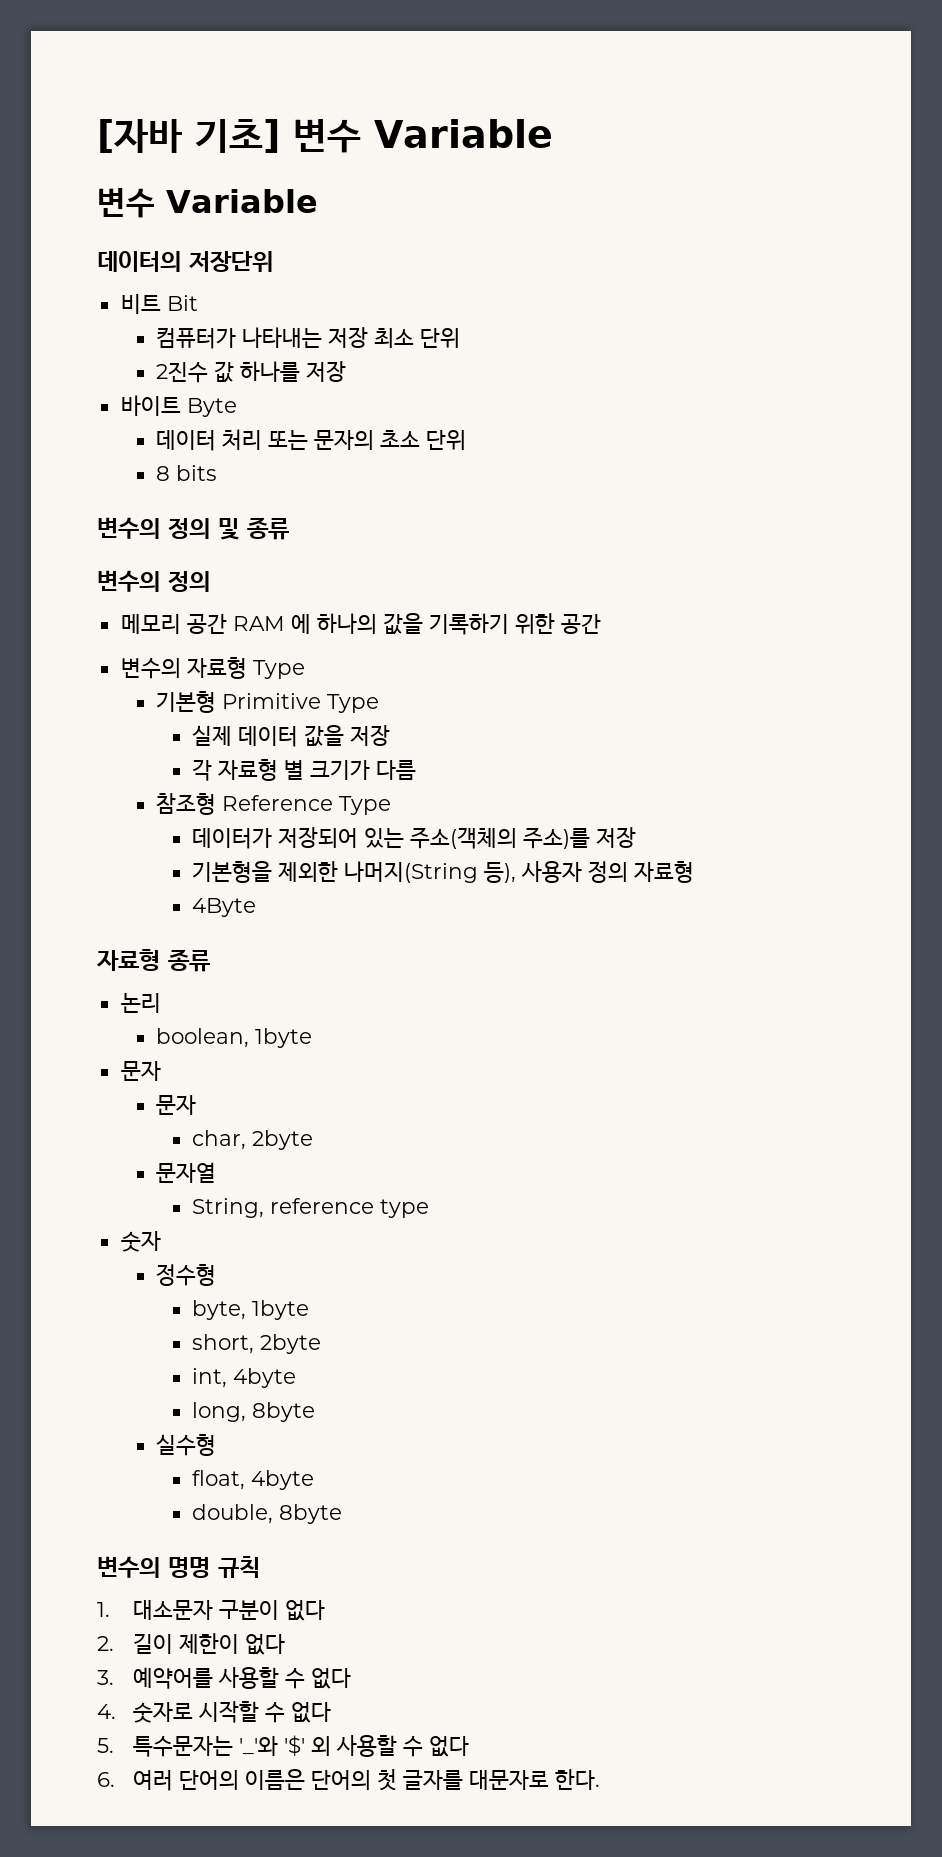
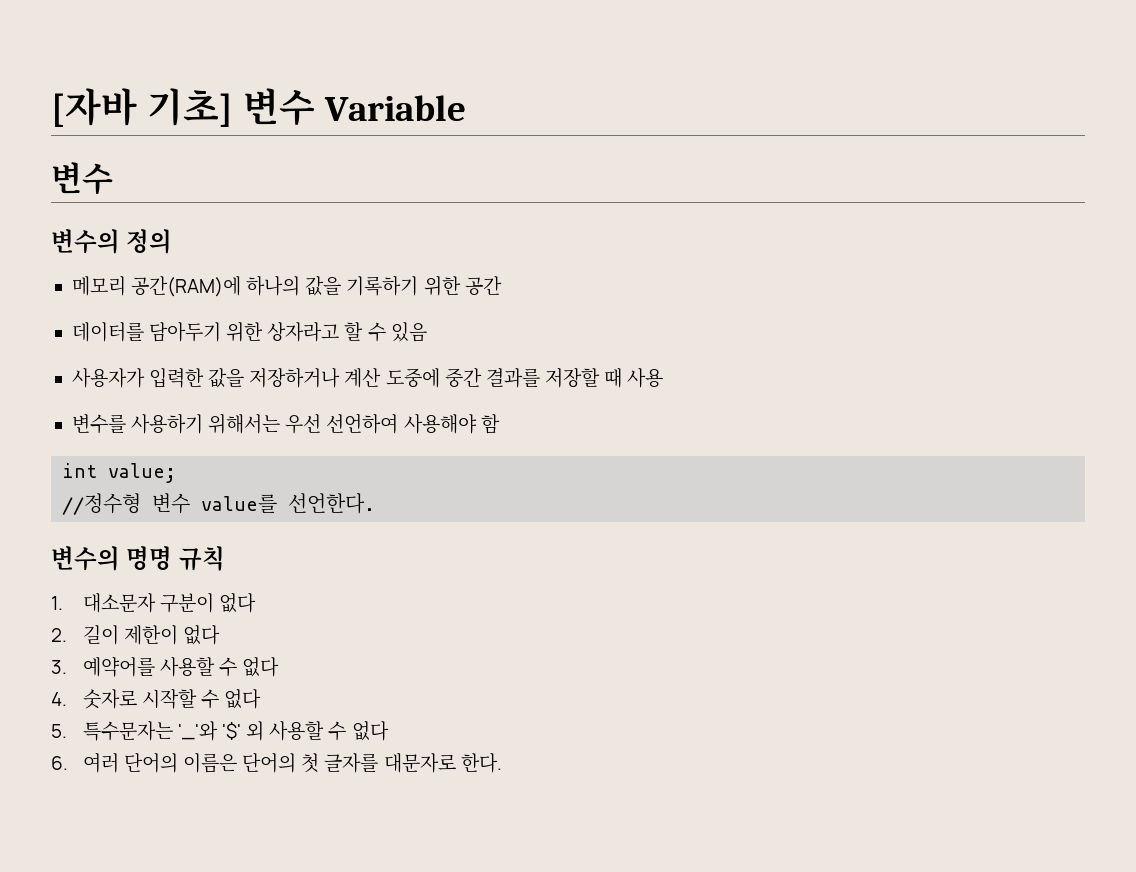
  [자바 기초] 변수 Variable
- 변수 Variable
- 데이터의 저장단위
- 비트 Bit
- 컴퓨터가 나타내는 저장 최소 단위
- 2진수 값 하나를 저장
- 바이트 Byte
- 데이터 처리 또는 문자의 초소 단위
- 8 bits
- 변수의 정의 및 종류
+ 변수
- 메모리 공간 RAM 에 하나의 값을 기록하기 위한 공간
+ 메모리 공간(RAM)에 하나의 값을 기록하기 위한 공간
- 변수의 자료형 Type
- 기본형 Primitive Type
- 실제 데이터 값을 저장
- 각 자료형 별 크기가 다름
- 참조형 Reference Type
- 데이터가 저장되어 있는 주소(객체의 주소)를 저장
- 기본형을 제외한 나머지(String 등), 사용자 정의 자료형
- 4Byte
- 자료형 종류
- 논리
- boolean, 1byte
- 문자
- 문자
- char, 2byte
- 문자열
- String, reference type
- 숫자
- 정수형
- byte, 1byte
- short, 2byte
- int, 4byte
- long, 8byte
- 실수형
- float, 4byte
- double, 8byte
+ 데이터를 담아두기 위한 상자라고 할 수 있음
+ 사용자가 입력한 값을 저장하거나 계산 도중에 중간 결과를 저장할 때 사용
+ 변수를 사용하기 위해서는 우선 선언하여 사용해야 함
+ int value;
+ //정수형 변수 value를 선언한다.

